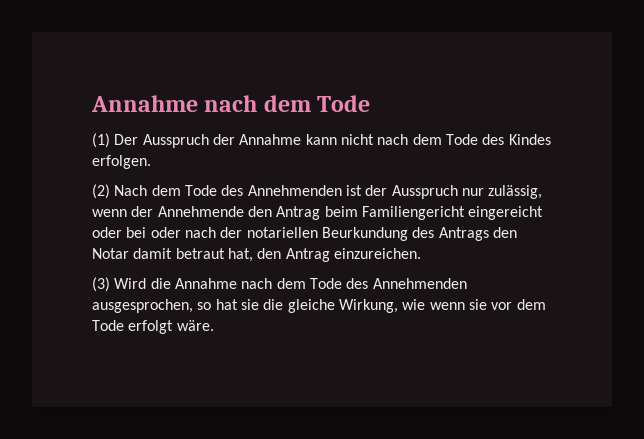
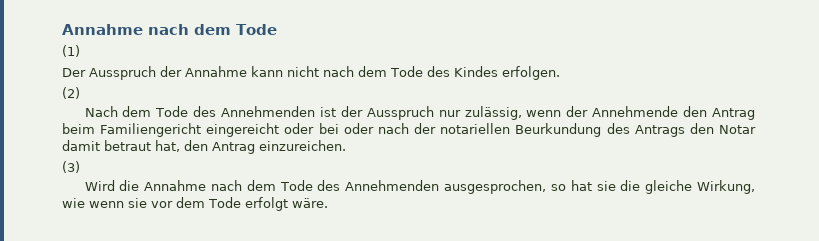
- (1) Der Ausspruch der Annahme kann nicht nach dem Tode des Kindes erfolgen.
+ (1)
+ Der Ausspruch der Annahme kann nicht nach dem Tode des Kindes erfolgen.
- (2) Nach dem Tode des Annehmenden ist der Ausspruch nur zulässig, wenn der Annehmende den Antrag beim Familiengericht eingereicht oder bei oder nach der notariellen Beurkundung des Antrags den Notar damit betraut hat, den Antrag einzureichen.
+ (2)
+ Nach dem Tode des Annehmenden ist der Ausspruch nur zulässig, wenn der Annehmende den Antrag beim Familiengericht eingereicht oder bei oder nach der notariellen Beurkundung des Antrags den Notar damit betraut hat, den Antrag einzureichen.
- (3) Wird die Annahme nach dem Tode des Annehmenden ausgesprochen, so hat sie die gleiche Wirkung, wie wenn sie vor dem Tode erfolgt wäre.
+ (3)
+ Wird die Annahme nach dem Tode des Annehmenden ausgesprochen, so hat sie die gleiche Wirkung, wie wenn sie vor dem Tode erfolgt wäre.

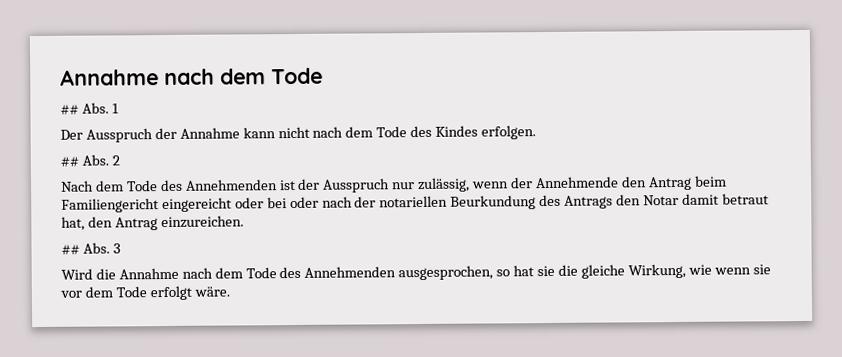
- (1)
+ ## Abs. 1
- (2)
+ ## Abs. 2
- (3)
+ ## Abs. 3

